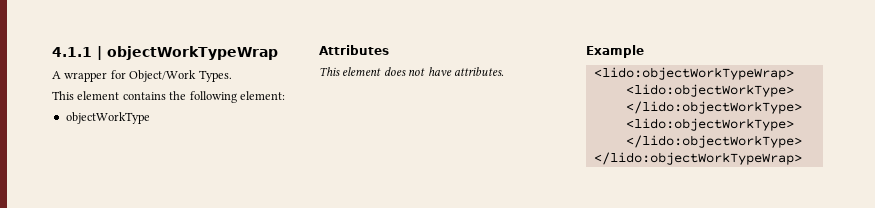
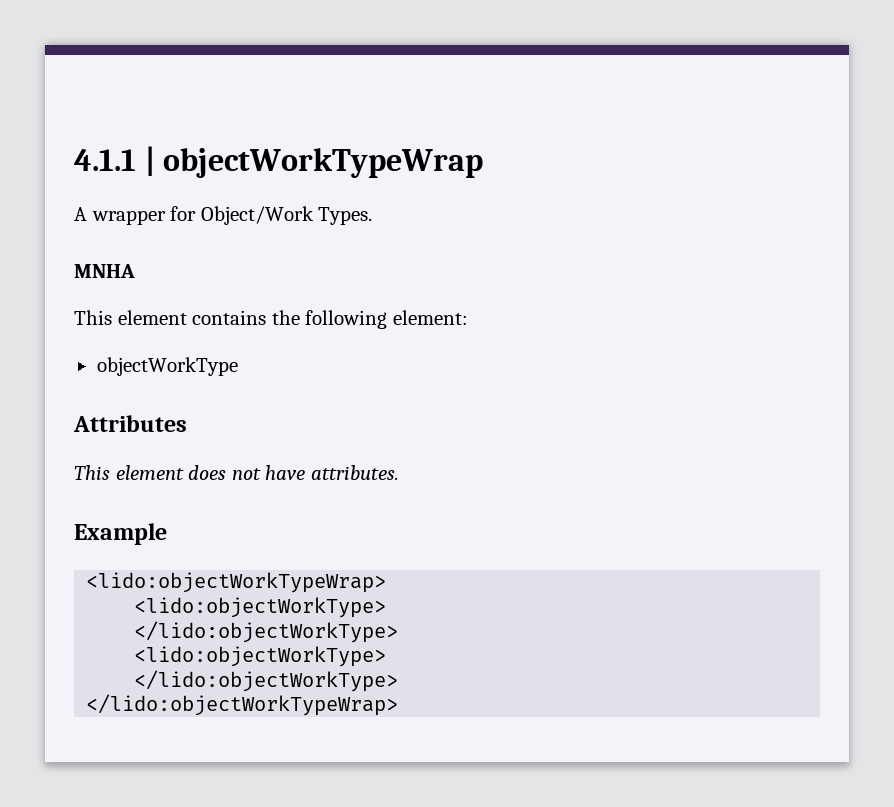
+ MNHA

